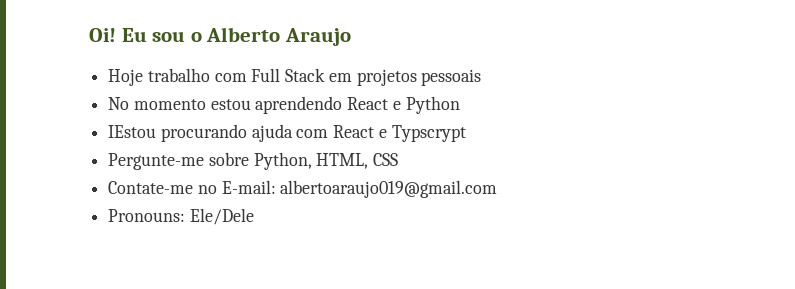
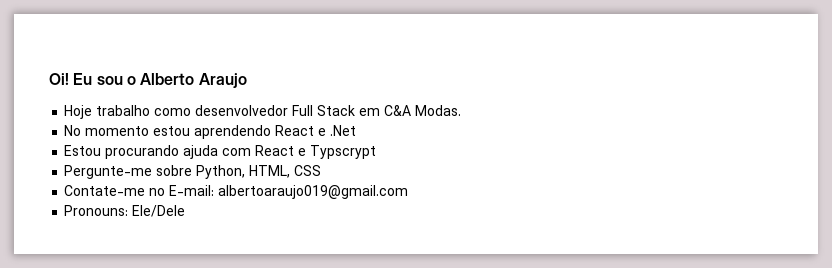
- Hoje trabalho com Full Stack em projetos pessoais
+ Hoje trabalho como desenvolvedor Full Stack em C&A Modas.
- No momento estou aprendendo React e Python
- IEstou procurando ajuda com React e Typscrypt
+ No momento estou aprendendo React e .Net
+ Estou procurando ajuda com React e Typscrypt

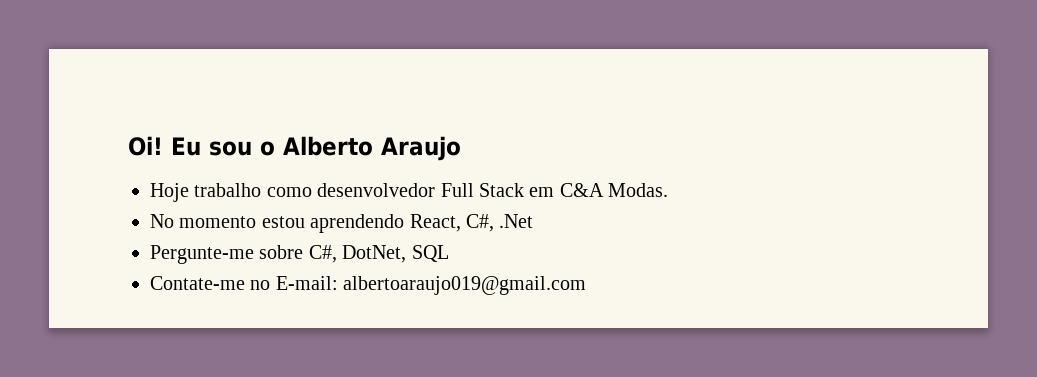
- No momento estou aprendendo React e .Net
+ No momento estou aprendendo React, C#, .Net
- Estou procurando ajuda com React e Typscrypt
- Pergunte-me sobre Python, HTML, CSS
+ Pergunte-me sobre C#, DotNet, SQL
- Pronouns: Ele/Dele

